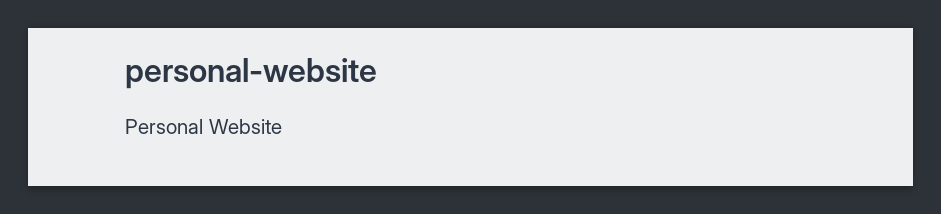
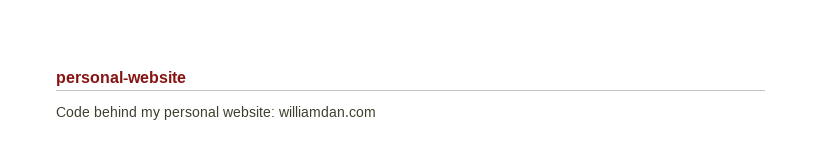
- Personal Website
+ Code behind my personal website: williamdan.com

